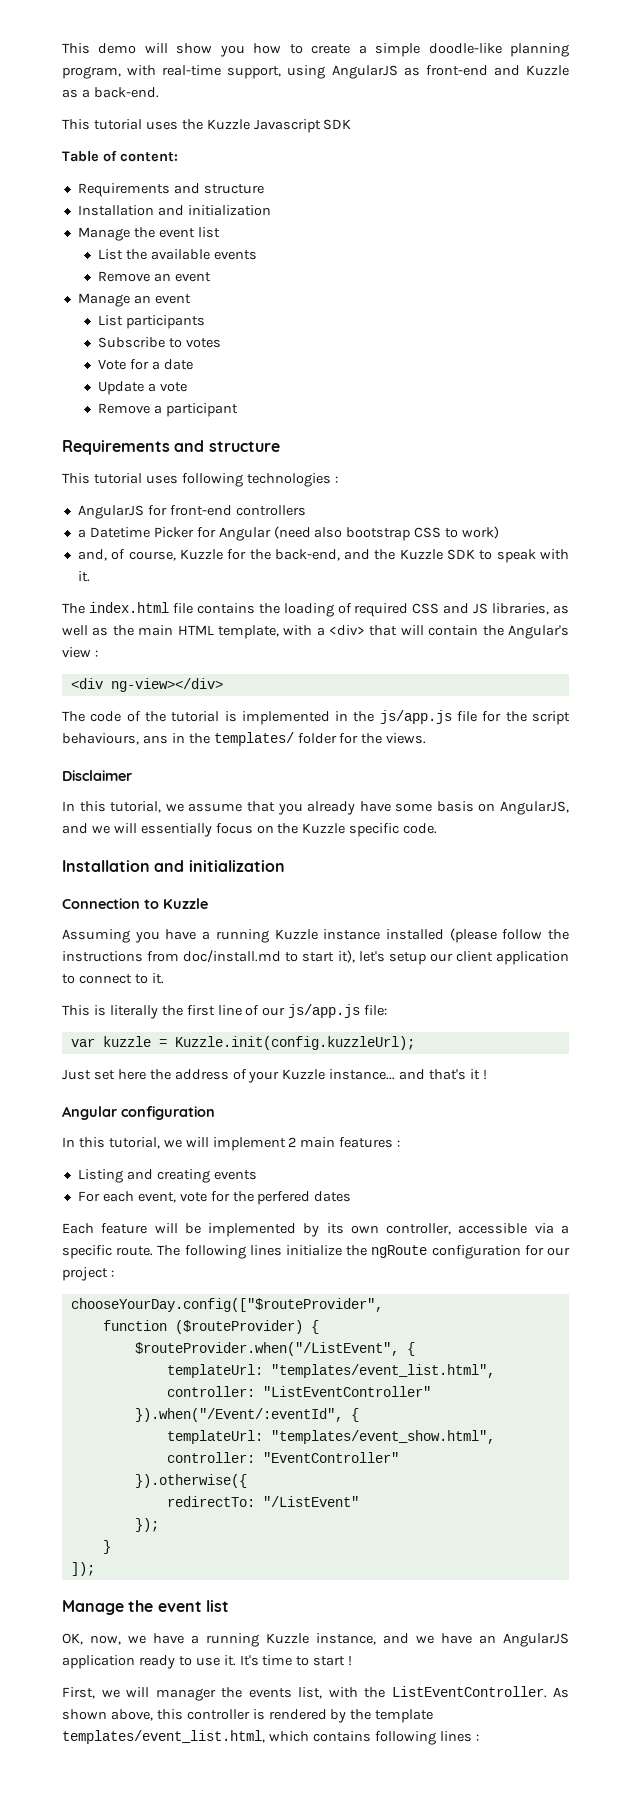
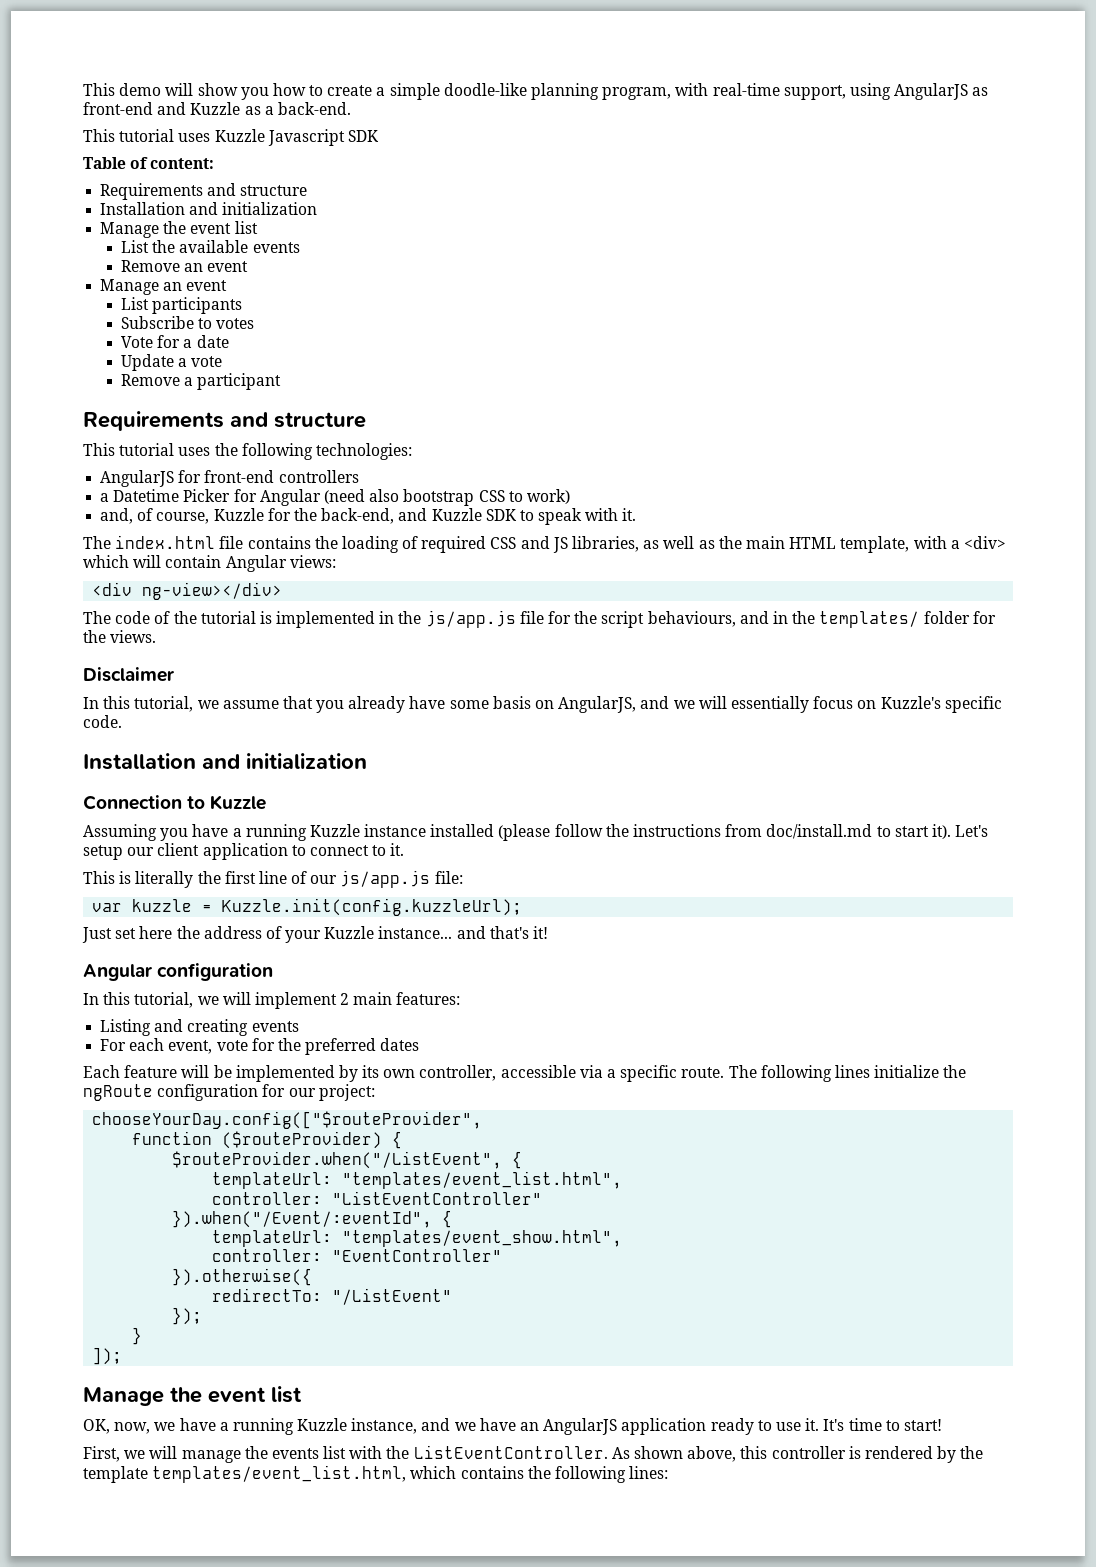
- This tutorial uses the Kuzzle Javascript SDK
+ This tutorial uses Kuzzle Javascript SDK
- This tutorial uses following technologies :
+ This tutorial uses the following technologies:
- and, of course, Kuzzle for the back-end, and the Kuzzle SDK to speak with it.
+ and, of course, Kuzzle for the back-end, and Kuzzle SDK to speak with it.
- The index.html file contains the loading of required CSS and JS libraries, as well as the main HTML template, with a <div> that will contain the Angular's view :
+ The index.html file contains the loading of required CSS and JS libraries, as well as the main HTML template, with a <div> which will contain Angular views:
- The code of the tutorial is implemented in the js/app.js file for the script behaviours, ans in the templates/ folder for the views.
+ The code of the tutorial is implemented in the js/app.js file for the script behaviours, and in the templates/ folder for the views.
- In this tutorial, we assume that you already have some basis on AngularJS, and we will essentially focus on the Kuzzle specific code.
+ In this tutorial, we assume that you already have some basis on AngularJS, and we will essentially focus on Kuzzle's specific code.
- Assuming you have a running Kuzzle instance installed (please follow the instructions from doc/install.md to start it), let's setup our client application to connect to it.
+ Assuming you have a running Kuzzle instance installed (please follow the instructions from doc/install.md to start it). Let's setup our client application to connect to it.
- Just set here the address of your Kuzzle instance... and that's it !
+ Just set here the address of your Kuzzle instance... and that's it!
- In this tutorial, we will implement 2 main features :
+ In this tutorial, we will implement 2 main features:
- For each event, vote for the perfered dates
+ For each event, vote for the preferred dates
- The following lines initialize the ngRoute configuration for our project :
+ The following lines initialize the ngRoute configuration for our project:
- It's time to start !
+ It's time to start!
- First, we will manager the events list, with the ListEventController.
+ First, we will manage the events list with the ListEventController.
- As shown above, this controller is rendered by the template templates/event_list.html, which contains following lines :
+ As shown above, this controller is rendered by the template templates/event_list.html, which contains the following lines:

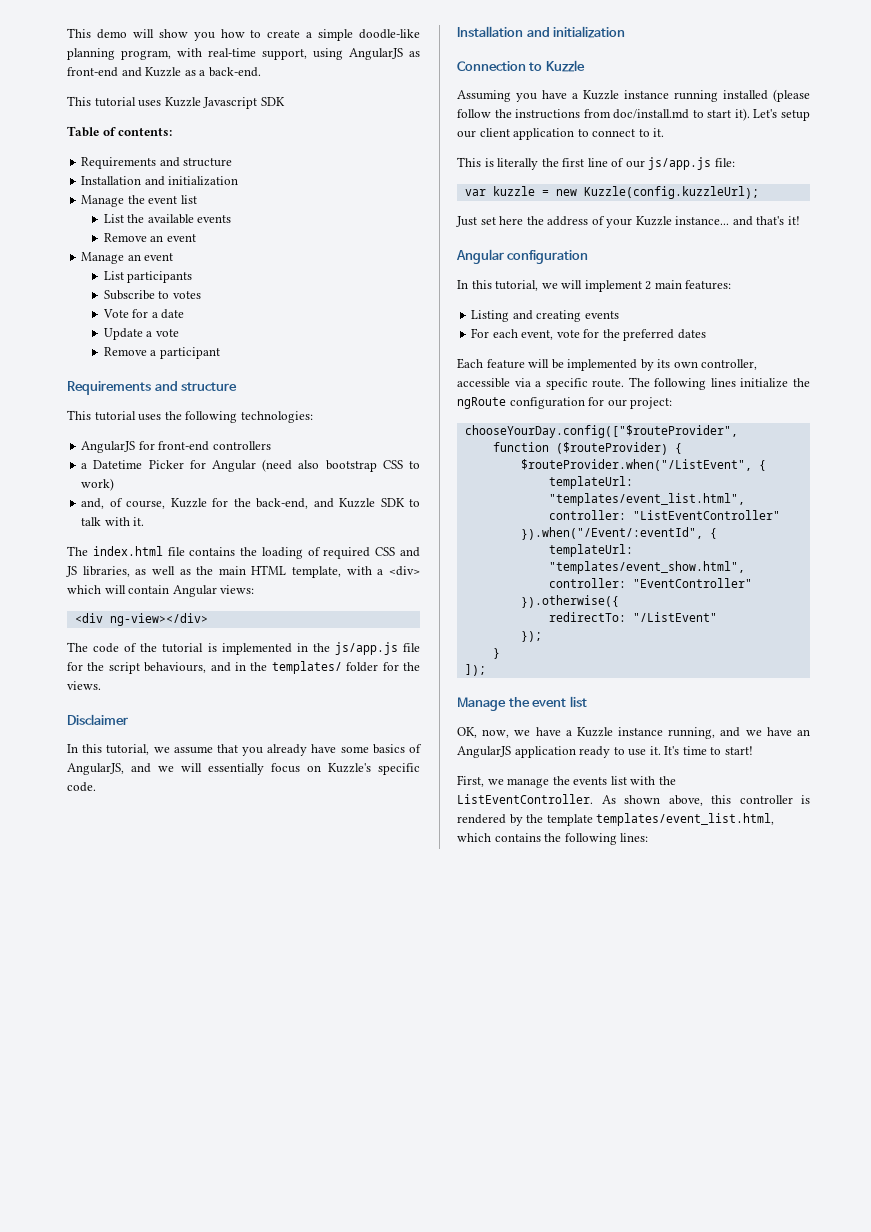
- Table of content:
+ Table of contents:
- and, of course, Kuzzle for the back-end, and Kuzzle SDK to speak with it.
+ and, of course, Kuzzle for the back-end, and Kuzzle SDK to talk with it.
- In this tutorial, we assume that you already have some basis on AngularJS, and we will essentially focus on Kuzzle's specific code.
+ In this tutorial, we assume that you already have some basics of AngularJS, and we will essentially focus on Kuzzle's specific code.
- Assuming you have a running Kuzzle instance installed (please follow the instructions from doc/install.md to start it).
+ Assuming you have a Kuzzle instance running installed (please follow the instructions from doc/install.md to start it).
- var kuzzle = Kuzzle.init(config.kuzzleUrl);
+ var kuzzle = new Kuzzle(config.kuzzleUrl);
- OK, now, we have a running Kuzzle instance, and we have an AngularJS application ready to use it.
+ OK, now, we have a Kuzzle instance running, and we have an AngularJS application ready to use it.
- First, we will manage the events list with the ListEventController.
+ First, we manage the events list with the ListEventController.

